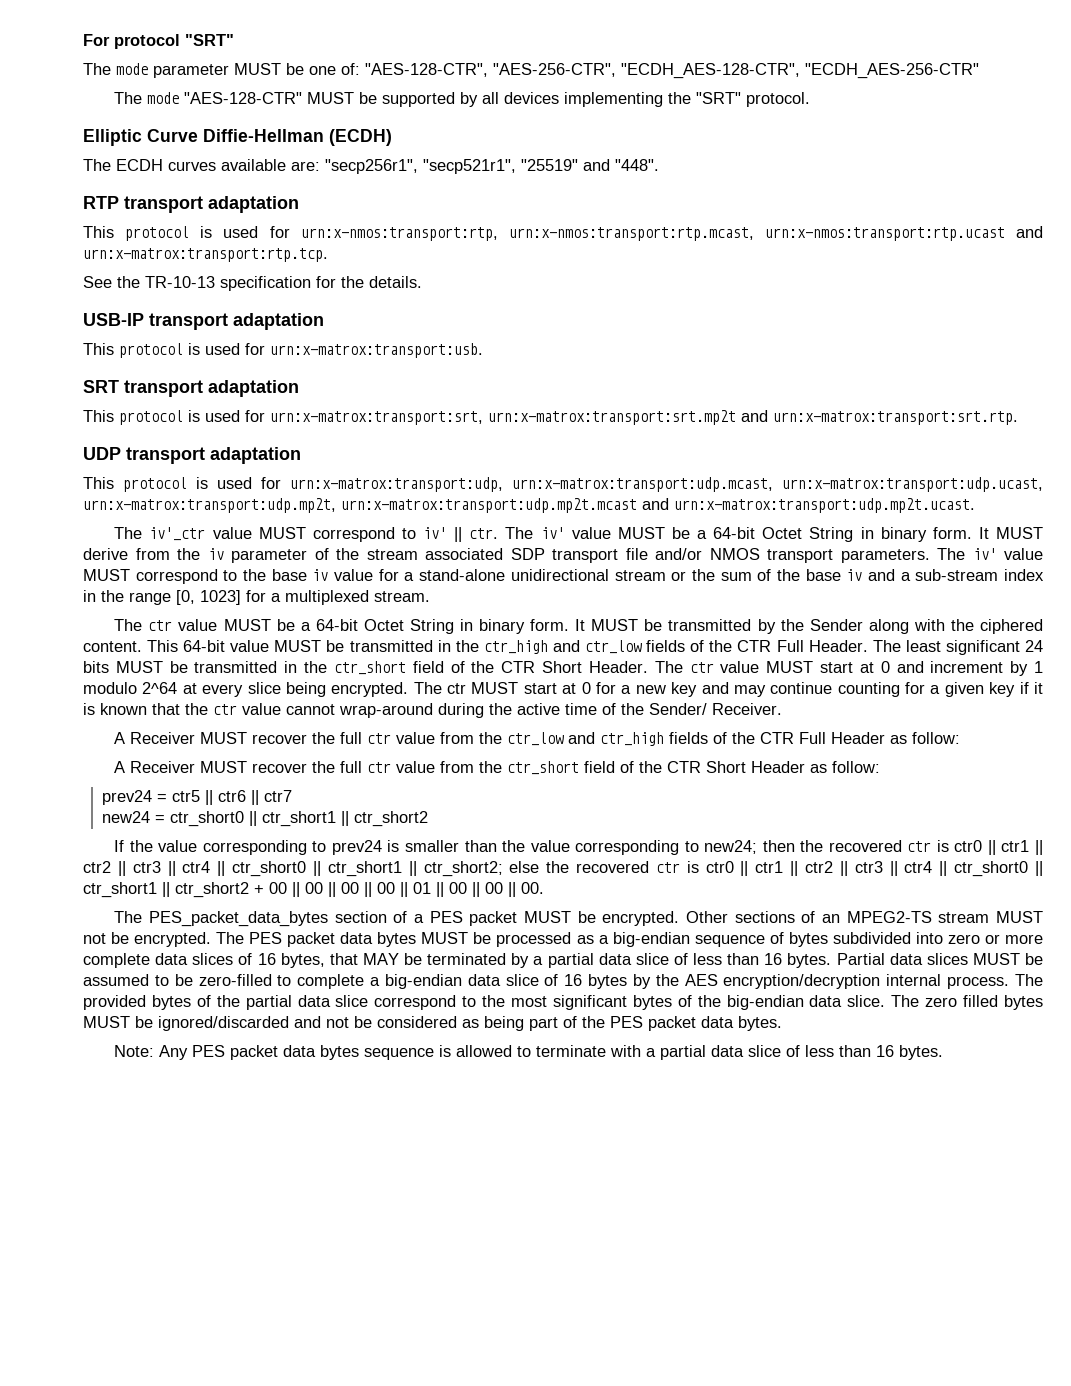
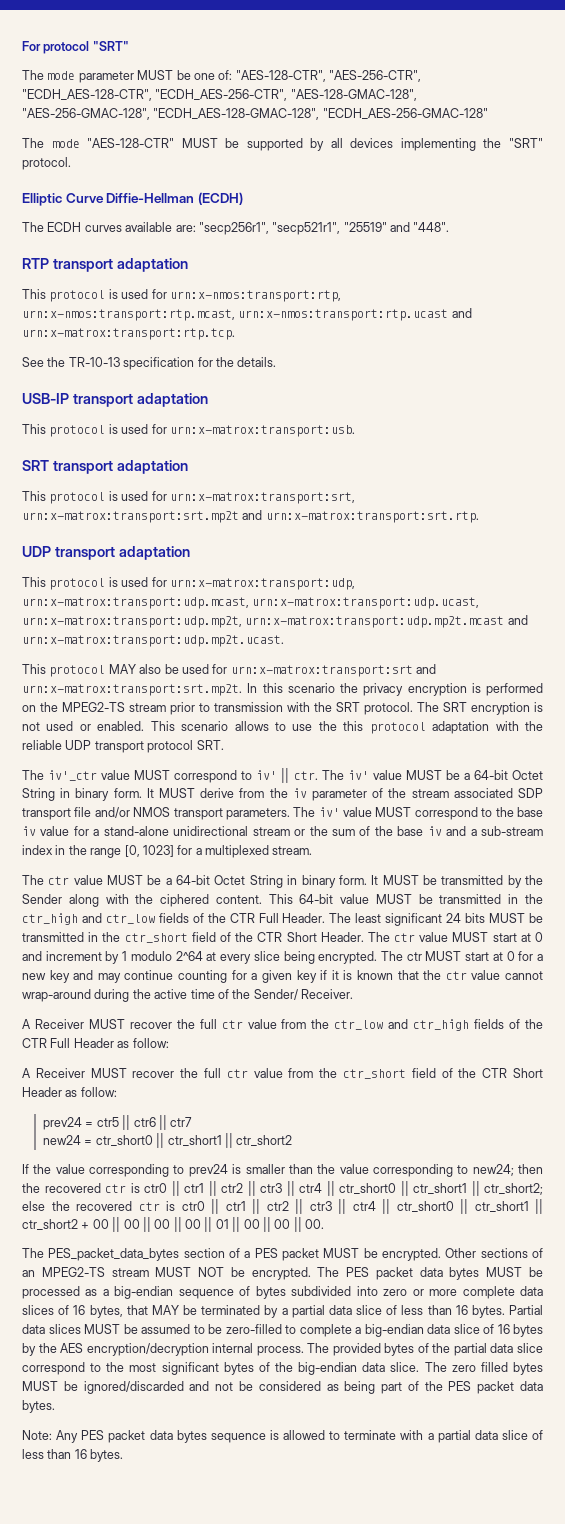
- The mode parameter MUST be one of: "AES-128-CTR", "AES-256-CTR", "ECDH_AES-128-CTR", "ECDH_AES-256-CTR"
+ The mode parameter MUST be one of: "AES-128-CTR", "AES-256-CTR", "ECDH_AES-128-CTR", "ECDH_AES-256-CTR", "AES-128-GMAC-128", "AES-256-GMAC-128", "ECDH_AES-128-GMAC-128", "ECDH_AES-256-GMAC-128"
+ This protocol MAY also be used for urn:x-matrox:transport:srt and urn:x-matrox:transport:srt.mp2t. In this scenario the privacy encryption is performed on the MPEG2-TS stream prior to transmission with the SRT protocol. The SRT encryption is not used or enabled. This scenario allows to use the this protocol adaptation with the reliable UDP transport protocol SRT.
- Other sections of an MPEG2-TS stream MUST not be encrypted.
+ Other sections of an MPEG2-TS stream MUST NOT be encrypted.

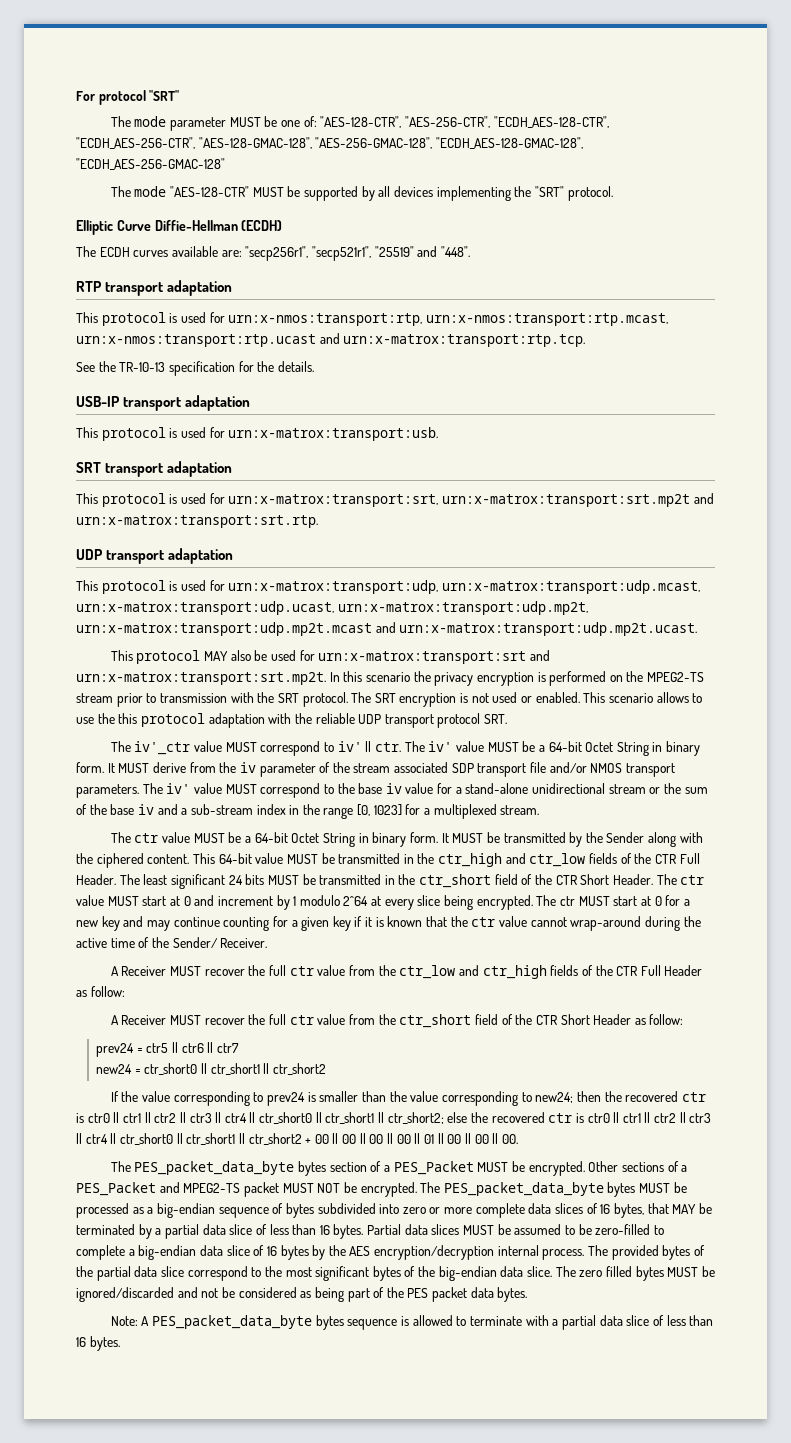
- The PES_packet_data_bytes section of a PES packet MUST be encrypted.
+ The PES_packet_data_byte bytes section of a PES_Packet MUST be encrypted.
- Other sections of an MPEG2-TS stream MUST NOT be encrypted.
+ Other sections of a PES_Packet and MPEG2-TS packet MUST NOT be encrypted.
- The PES packet data bytes MUST be processed as a big-endian sequence of bytes subdivided into zero or more complete data slices of 16 bytes, that MAY be terminated by a partial data slice of less than 16 bytes.
+ The PES_packet_data_byte bytes MUST be processed as a big-endian sequence of bytes subdivided into zero or more complete data slices of 16 bytes, that MAY be terminated by a partial data slice of less than 16 bytes.
- Note: Any PES packet data bytes sequence is allowed to terminate with a partial data slice of less than 16 bytes.
+ Note: A PES_packet_data_byte bytes sequence is allowed to terminate with a partial data slice of less than 16 bytes.

